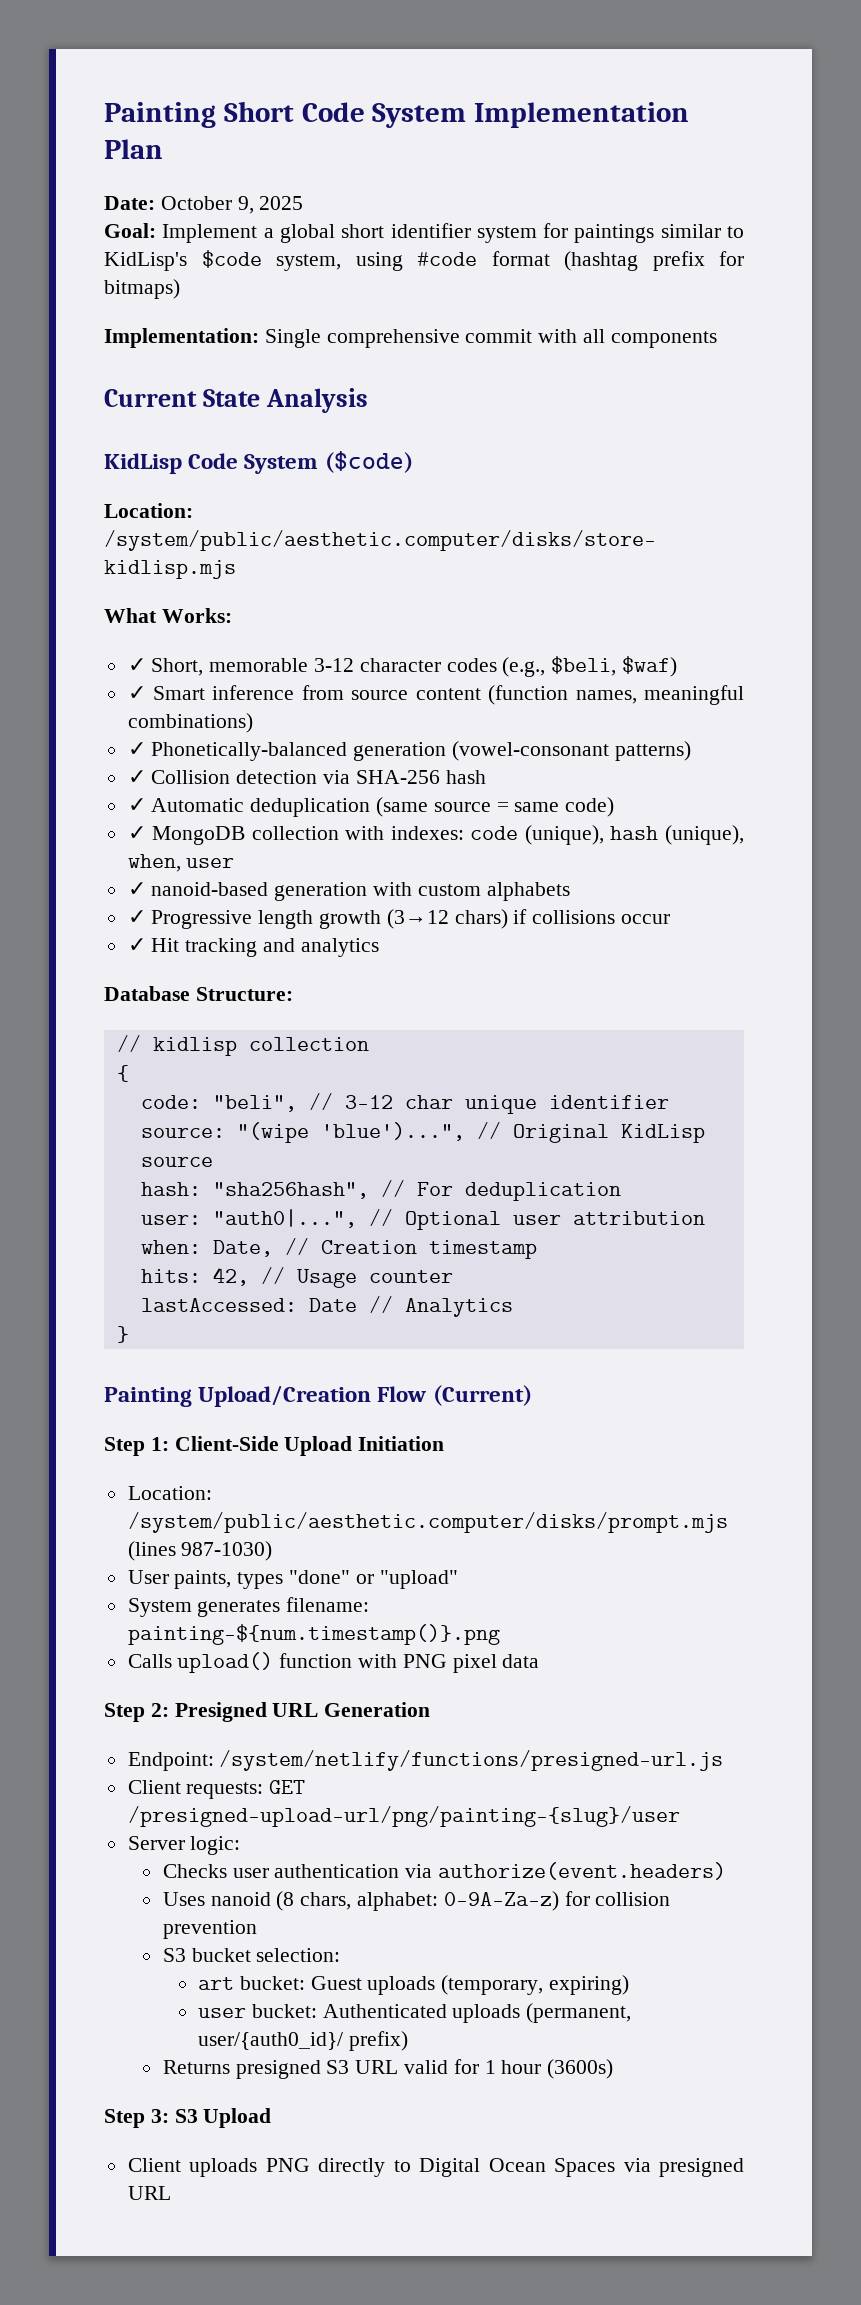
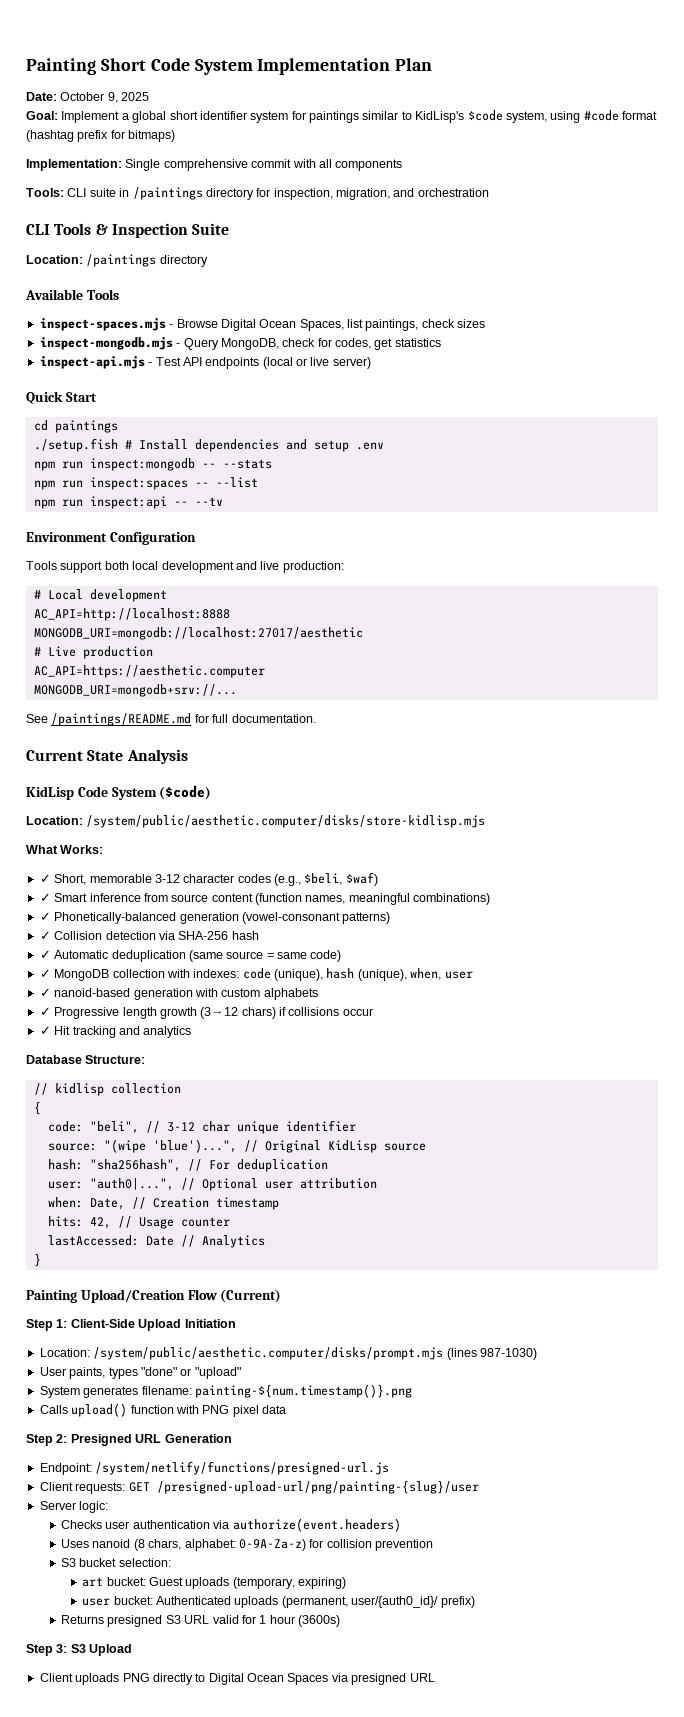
+ Tools: CLI suite in /paintings directory for inspection, migration, and orchestration
+ CLI Tools & Inspection Suite
+ Location: /paintings directory
+ Available Tools
+ inspect-spaces.mjs - Browse Digital Ocean Spaces, list paintings, check sizes
+ inspect-mongodb.mjs - Query MongoDB, check for codes, get statistics
+ inspect-api.mjs - Test API endpoints (local or live server)
+ Quick Start
+ cd paintings
+ ./setup.fish # Install dependencies and setup .env
+ npm run inspect:mongodb -- --stats
+ npm run inspect:spaces -- --list
+ npm run inspect:api -- --tv
+ Environment Configuration
+ Tools support both local development and live production:
+ # Local development
+ AC_API=http://localhost:8888
+ MONGODB_URI=mongodb://localhost:27017/aesthetic
+ # Live production
+ AC_API=https://aesthetic.computer
+ MONGODB_URI=mongodb+srv://...
+ See /paintings/README.md for full documentation.

